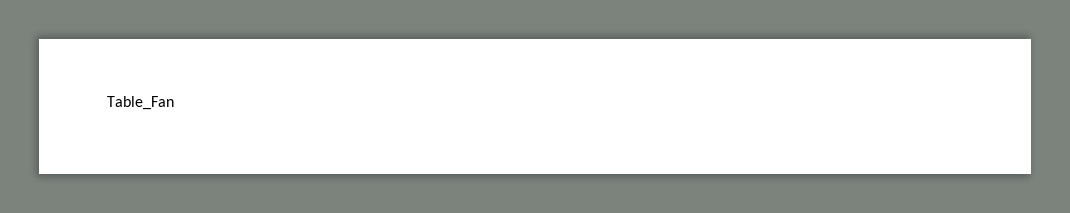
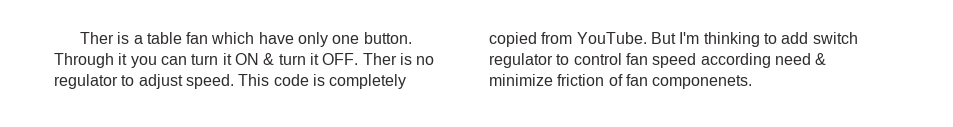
- Table_Fan
+ Ther is a table fan which have only one button. Through it you can turn it ON & turn it OFF. Ther is no regulator to adjust speed. This code is completely copied from YouTube. But I'm thinking to add switch regulator to control fan speed according need & minimize friction of fan componenets.

